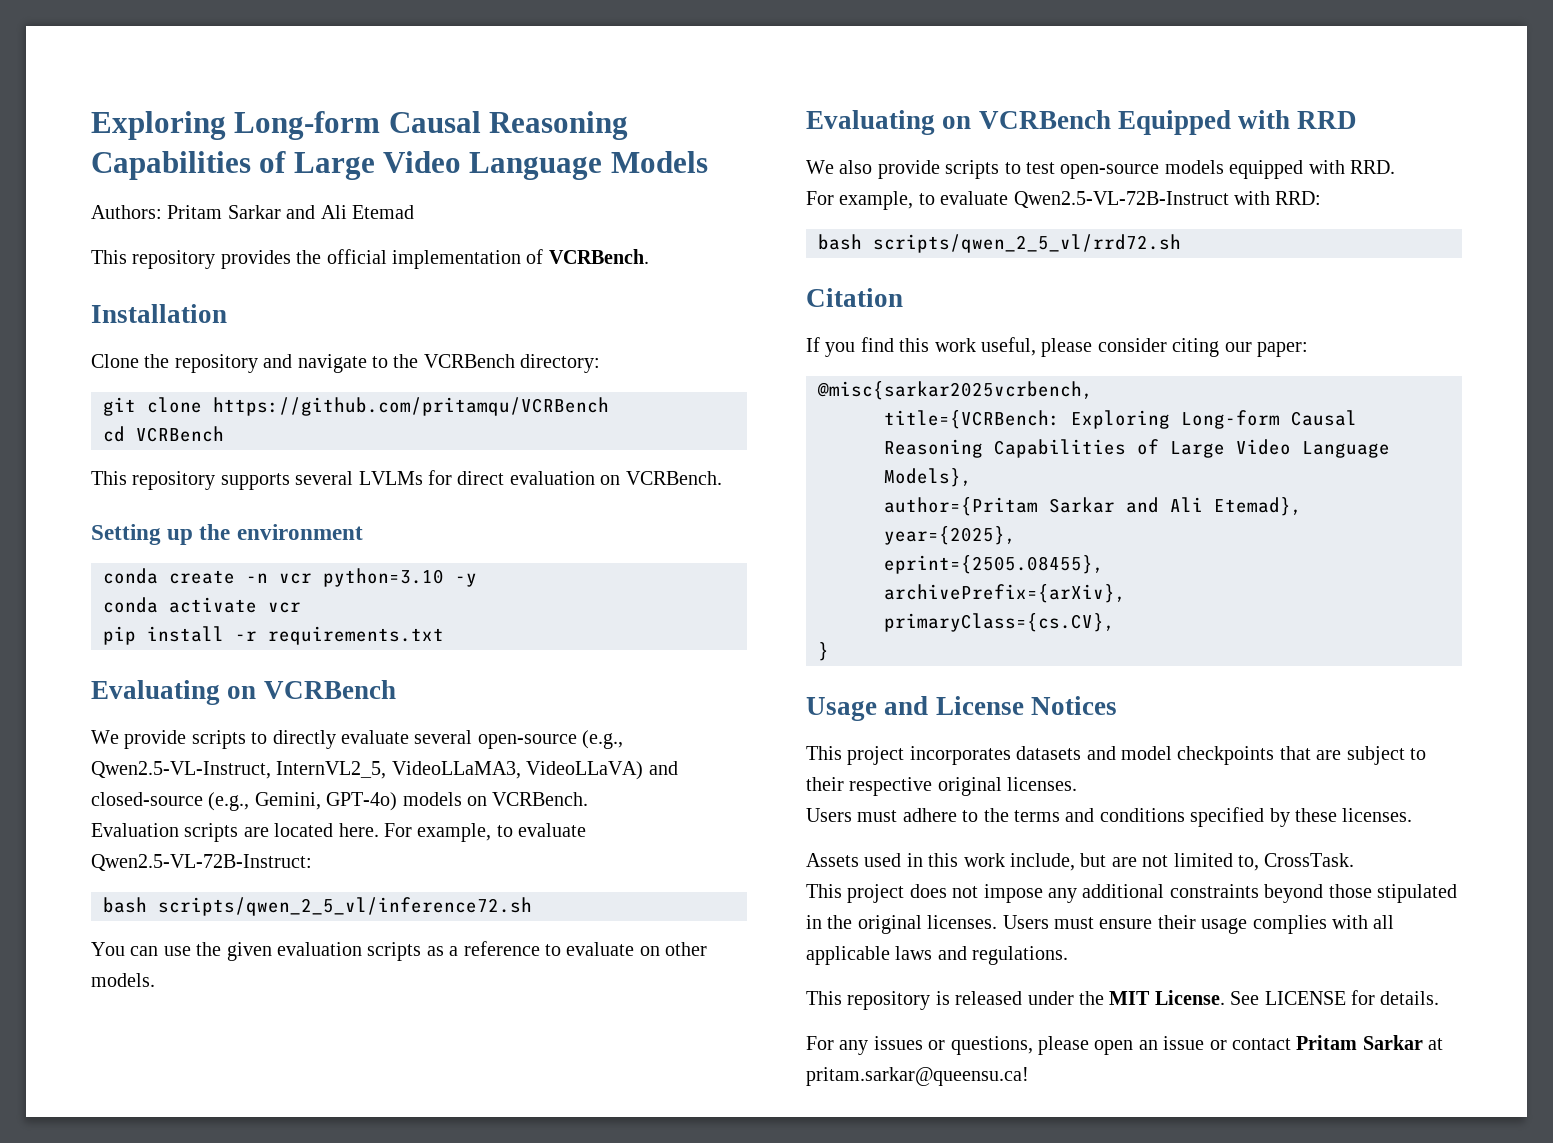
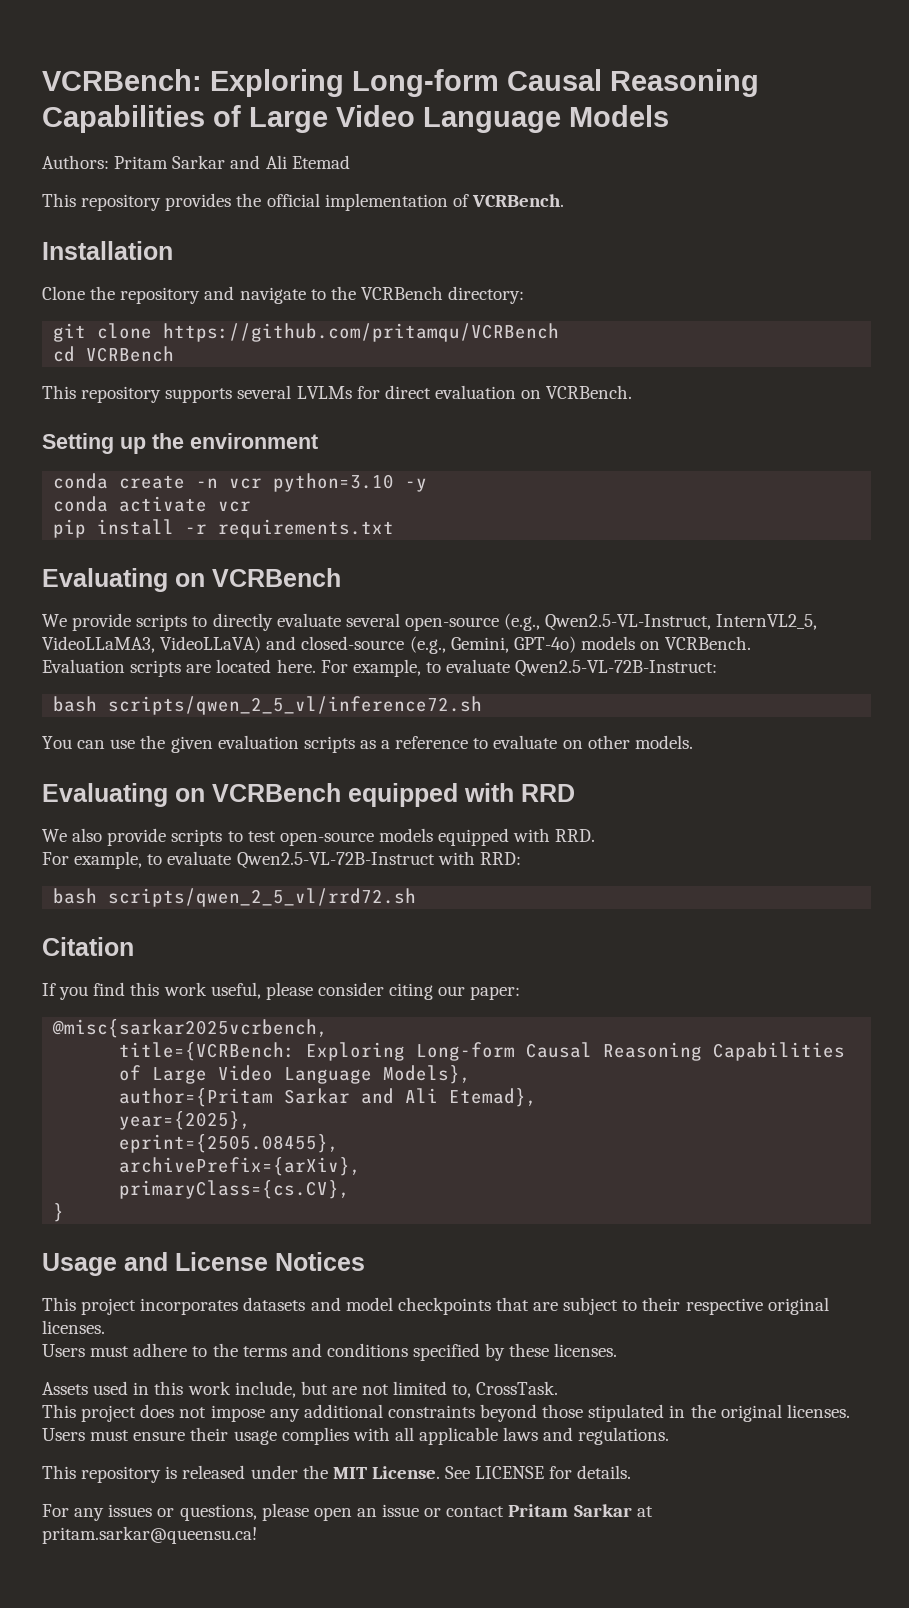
- Exploring Long-form Causal Reasoning Capabilities of Large Video Language Models
+ VCRBench: Exploring Long-form Causal Reasoning Capabilities of Large Video Language Models
- Evaluating on VCRBench Equipped with RRD
+ Evaluating on VCRBench equipped with RRD

